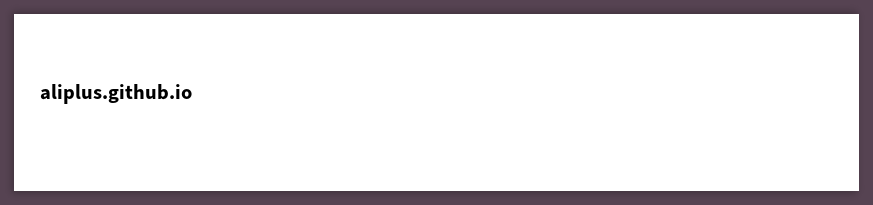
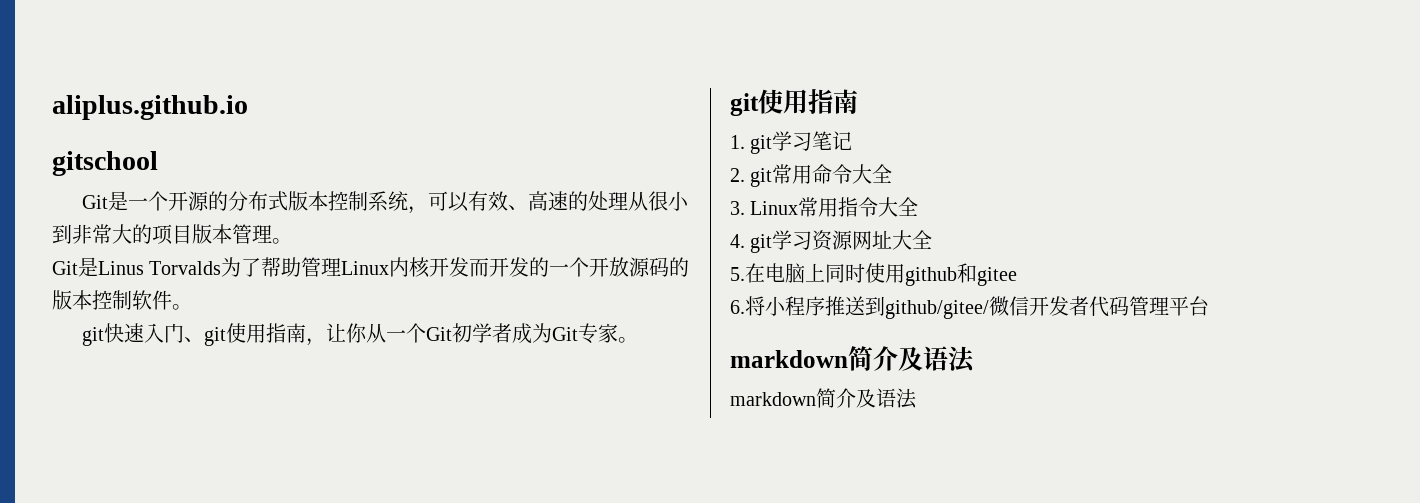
+ gitschool
+ Git是一个开源的分布式版本控制系统，可以有效、高速的处理从很小到非常大的项目版本管理。
+ Git是Linus Torvalds为了帮助管理Linux内核开发而开发的一个开放源码的版本控制软件。
+ git快速入门、git使用指南，让你从一个Git初学者成为Git专家。
+ git使用指南
+ 1. git学习笔记
+ 2. git常用命令大全
+ 3. Linux常用指令大全
+ 4. git学习资源网址大全
+ 5.在电脑上同时使用github和gitee
+ 6.将小程序推送到github/gitee/微信开发者代码管理平台
+ markdown简介及语法
+ markdown简介及语法

